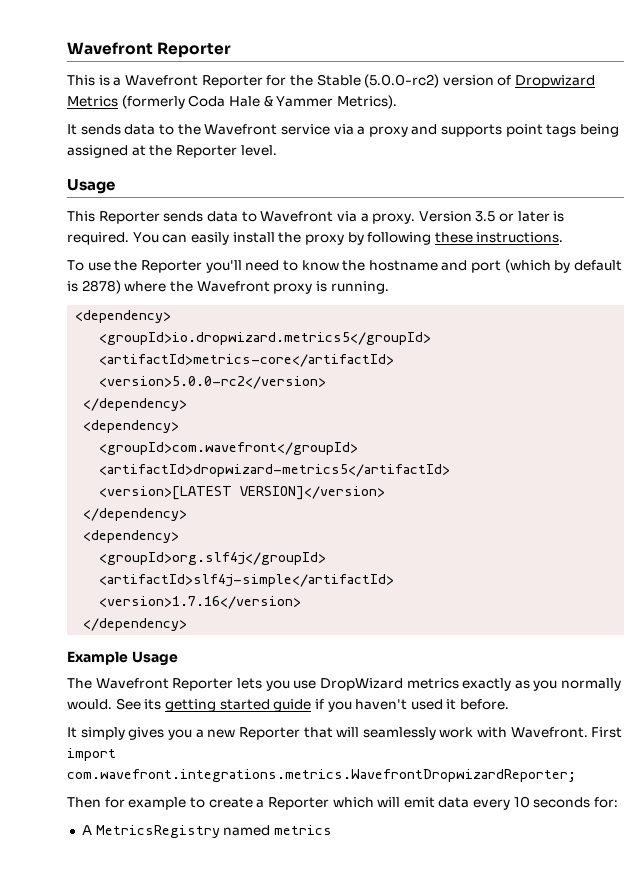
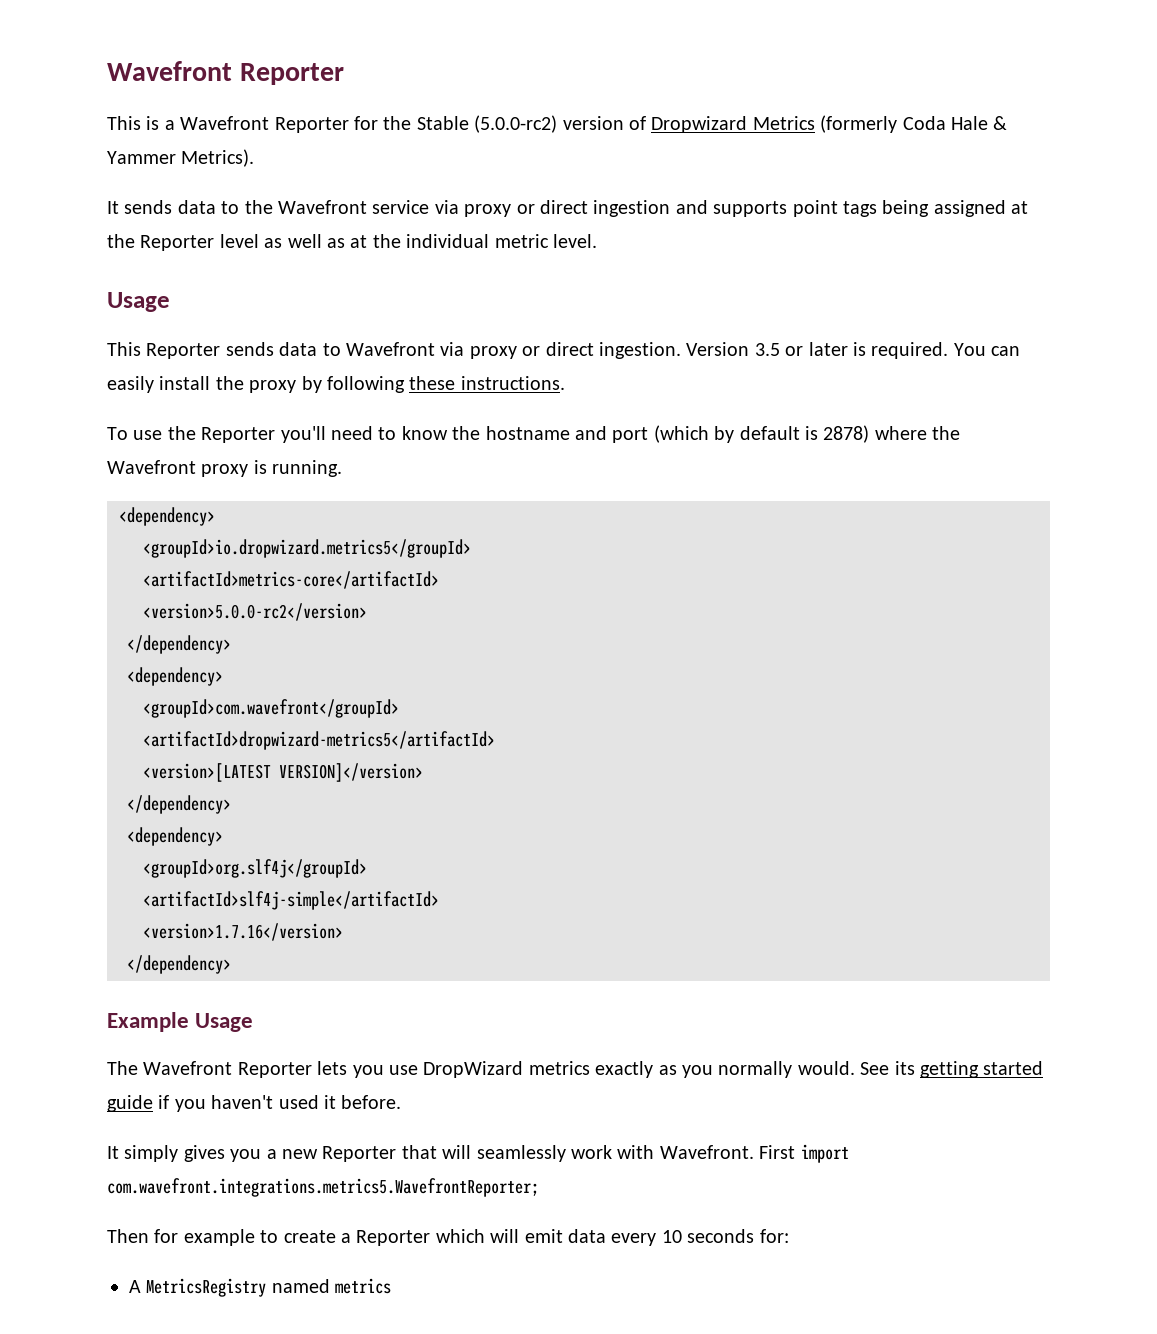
- It sends data to the Wavefront service via a proxy and supports point tags being assigned at the Reporter level.
+ It sends data to the Wavefront service via proxy or direct ingestion and supports point tags being assigned at the Reporter level as well as at the individual metric level.
- This Reporter sends data to Wavefront via a proxy.
+ This Reporter sends data to Wavefront via proxy or direct ingestion.
- First import com.wavefront.integrations.metrics.WavefrontDropwizardReporter;
+ First import com.wavefront.integrations.metrics5.WavefrontReporter;

